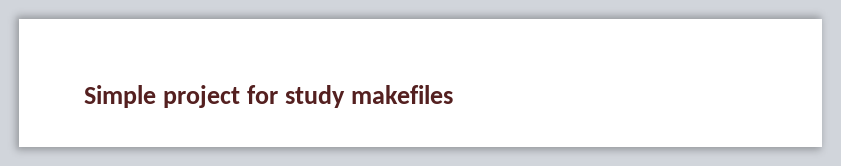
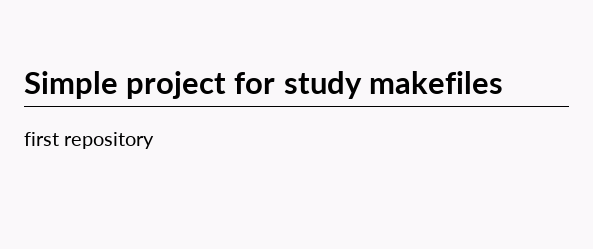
+ first repository

